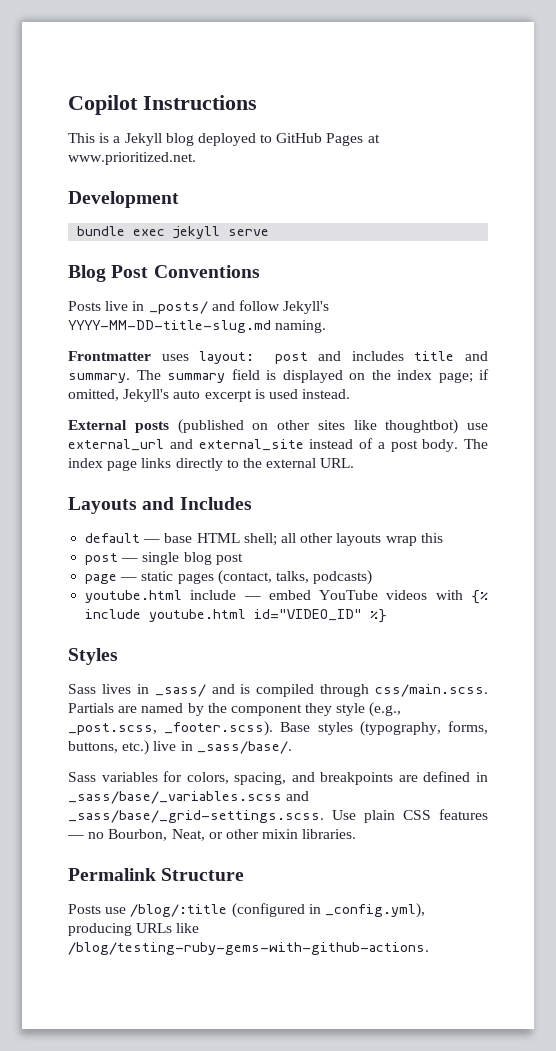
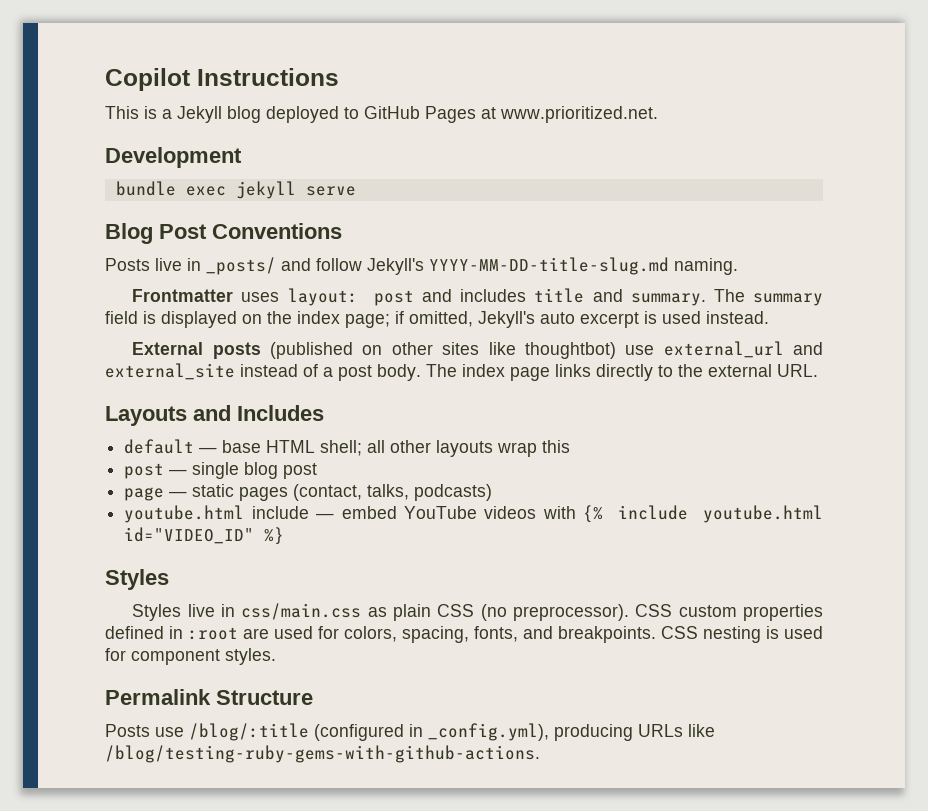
- Sass lives in _sass/ and is compiled through css/main.scss. Partials are named by the component they style (e.g., _post.scss, _footer.scss). Base styles (typography, forms, buttons, etc.) live in _sass/base/.
- Sass variables for colors, spacing, and breakpoints are defined in _sass/base/_variables.scss and _sass/base/_grid-settings.scss. Use plain CSS features — no Bourbon, Neat, or other mixin libraries.
+ Styles live in css/main.css as plain CSS (no preprocessor). CSS custom properties defined in :root are used for colors, spacing, fonts, and breakpoints. CSS nesting is used for component styles.

